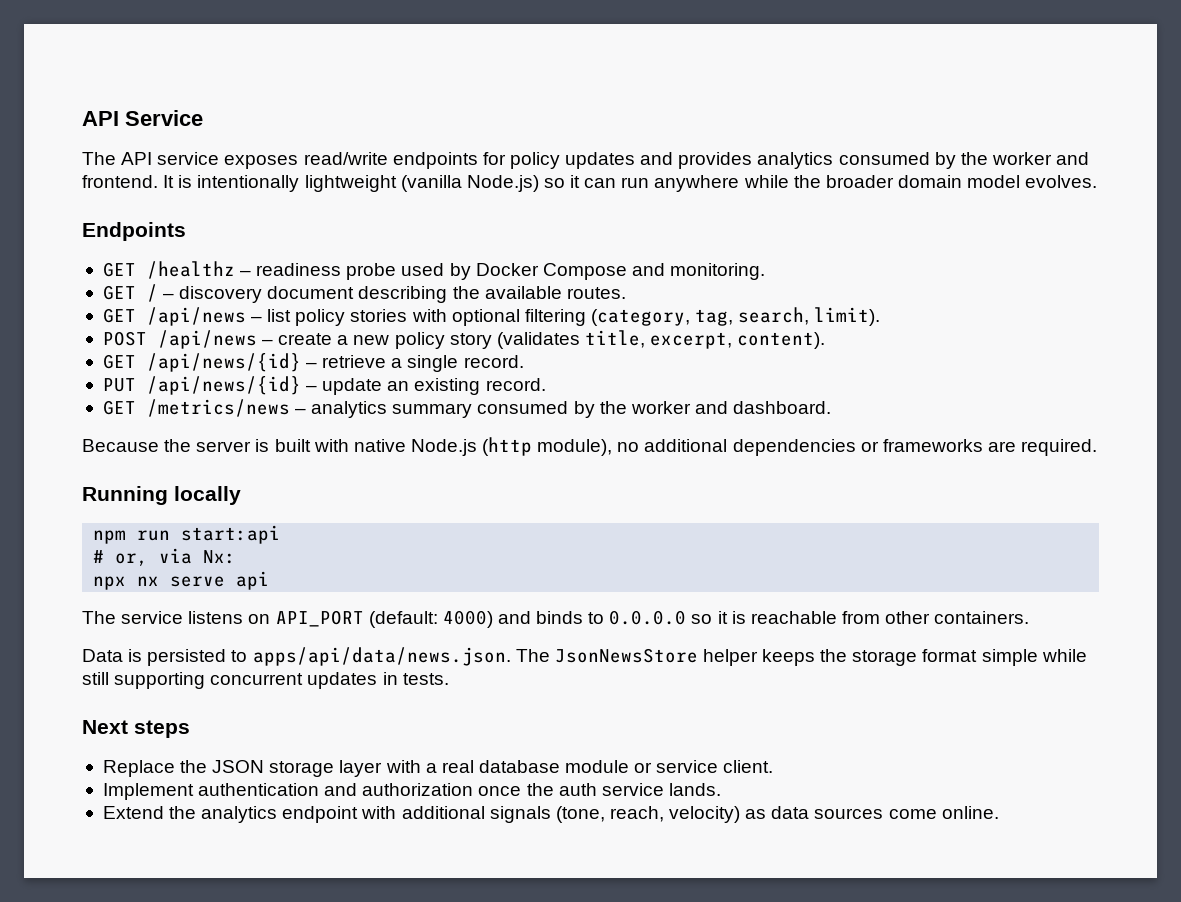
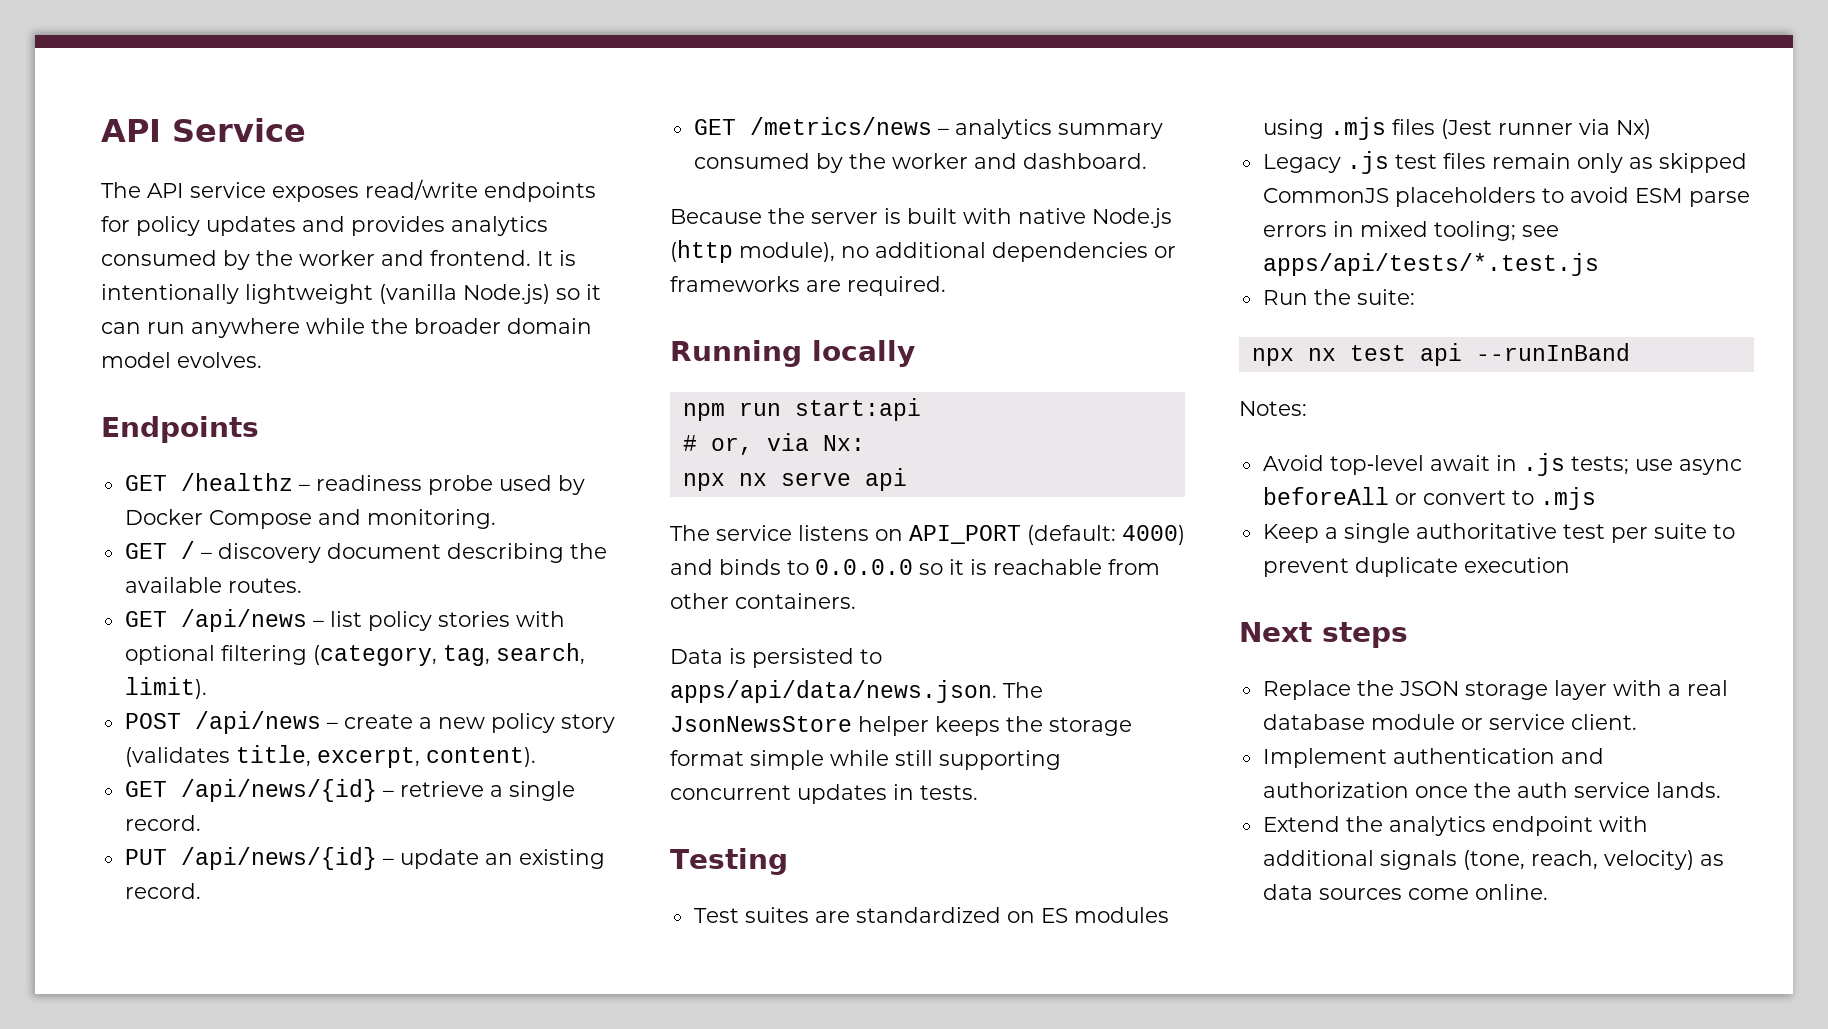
+ Testing
+ Test suites are standardized on ES modules using .mjs files (Jest runner via Nx)
+ Legacy .js test files remain only as skipped CommonJS placeholders to avoid ESM parse errors in mixed tooling; see apps/api/tests/*.test.js
+ Run the suite:
+ npx nx test api --runInBand
+ Notes:
+ Avoid top‑level await in .js tests; use async beforeAll or convert to .mjs
+ Keep a single authoritative test per suite to prevent duplicate execution

